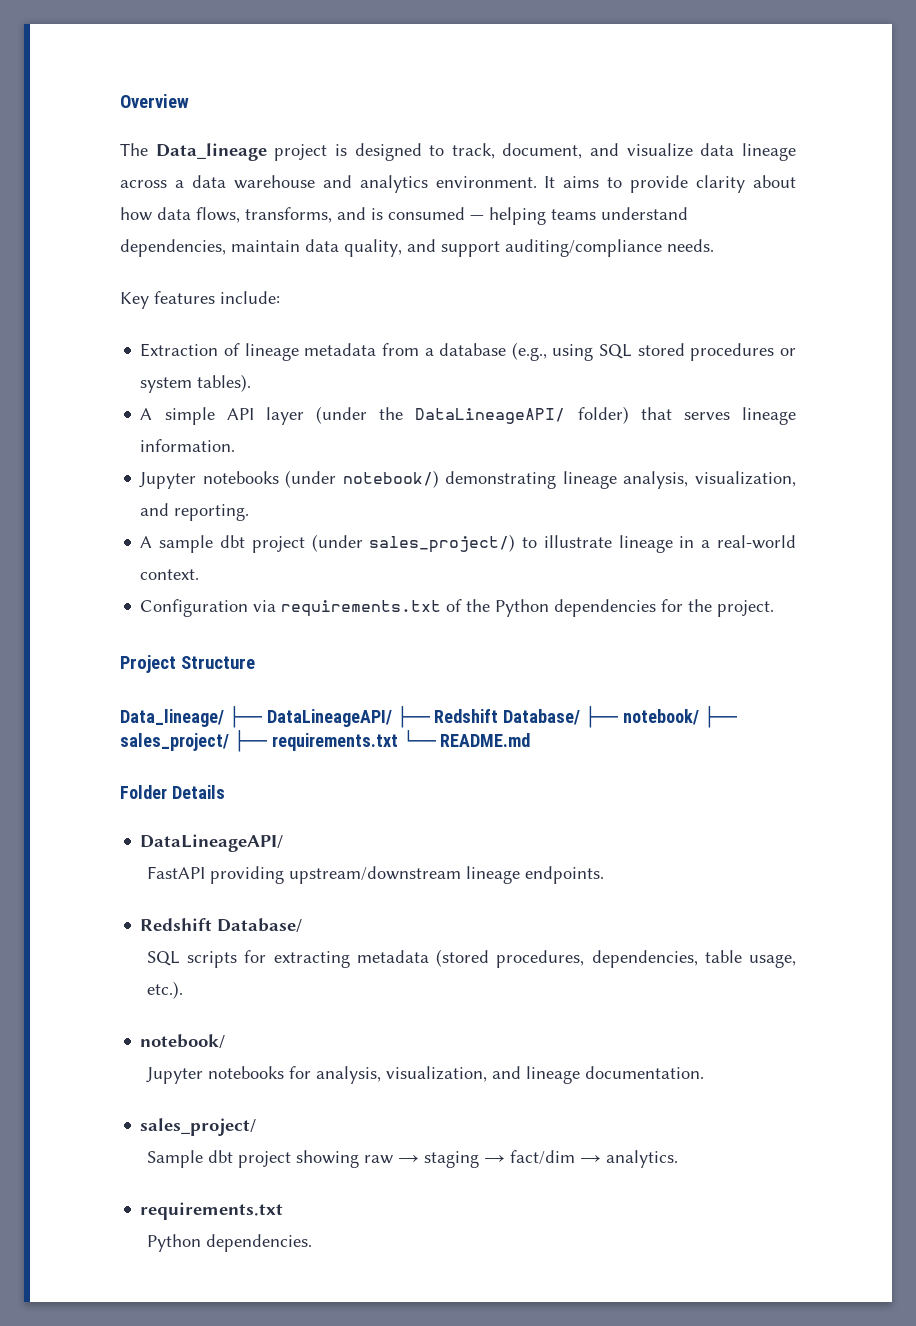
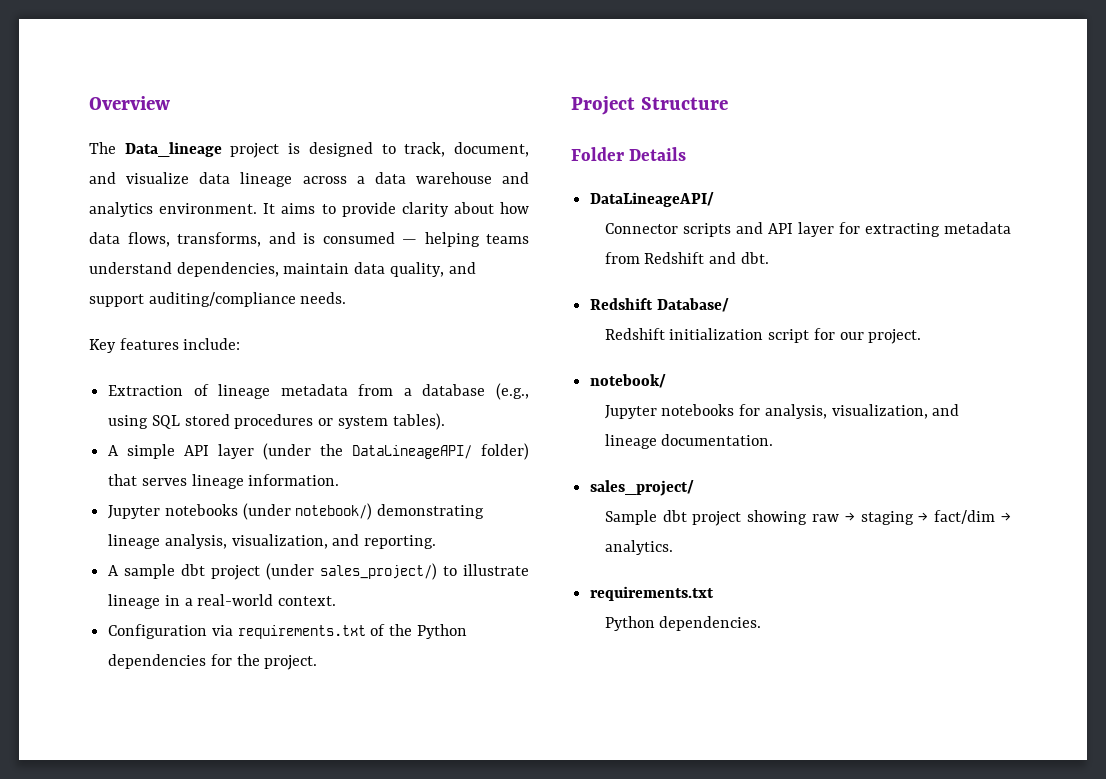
- Data_lineage/ ├── DataLineageAPI/ ├── Redshift Database/ ├── notebook/ ├── sales_project/ ├── requirements.txt └── README.md
  Folder Details
  DataLineageAPI/
- FastAPI providing upstream/downstream lineage endpoints.
+ Connector scripts and API layer for extracting metadata from Redshift and dbt.
  Redshift Database/
- SQL scripts for extracting metadata (stored procedures, dependencies, table usage, etc.).
+ Redshift initialization script for our project.

